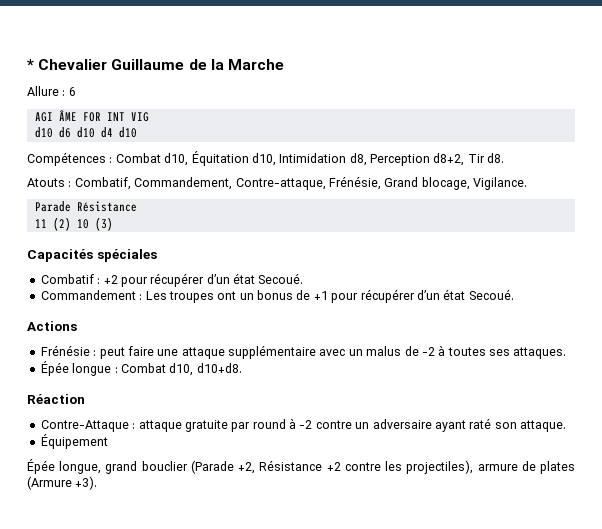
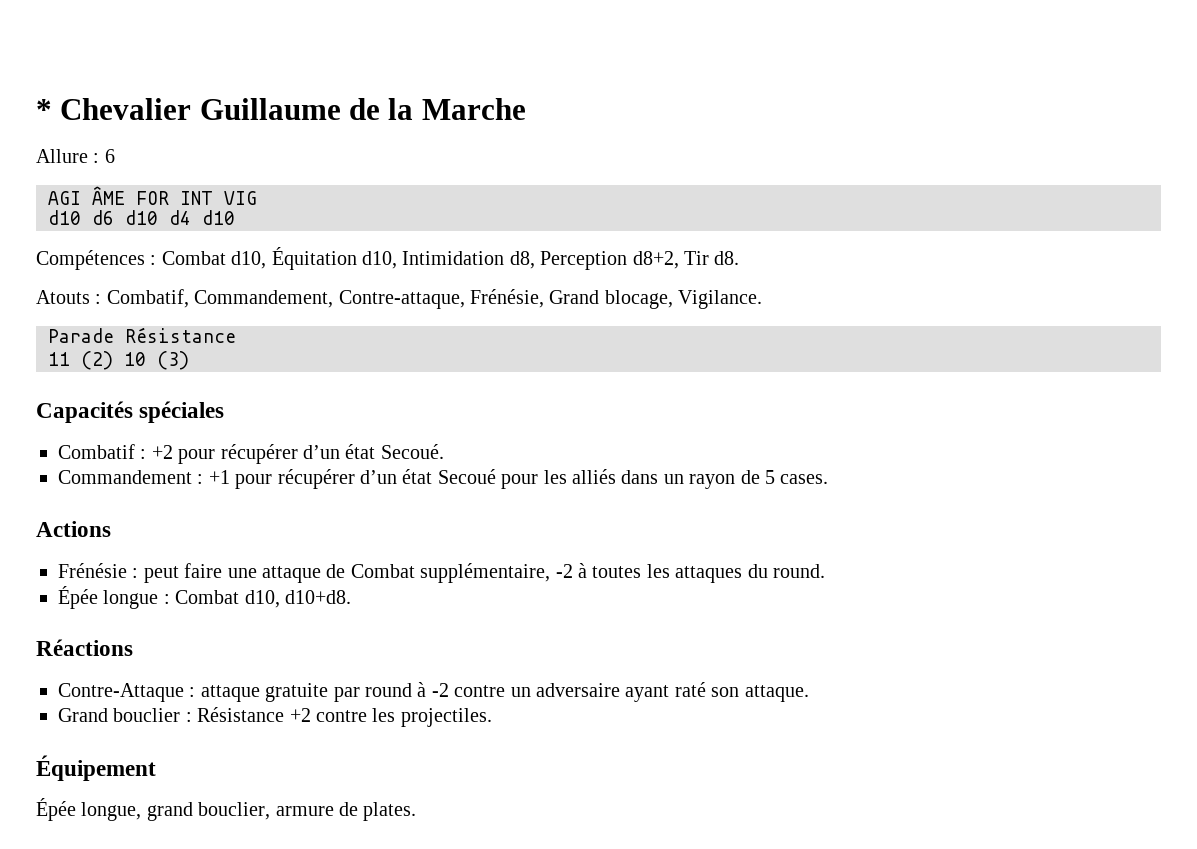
- Commandement : Les troupes ont un bonus de +1 pour récupérer d’un état Secoué.
+ Commandement : +1 pour récupérer d’un état Secoué pour les alliés dans un rayon de 5 cases.
- Frénésie : peut faire une attaque supplémentaire avec un malus de -2 à toutes ses attaques.
+ Frénésie : peut faire une attaque de Combat supplémentaire, -2 à toutes les attaques du round.
- Réaction
+ Réactions
+ Grand bouclier : Résistance +2 contre les projectiles.
  Équipement
- Épée longue, grand bouclier (Parade +2, Résistance +2 contre les projectiles), armure de plates (Armure +3).
+ Épée longue, grand bouclier, armure de plates.

